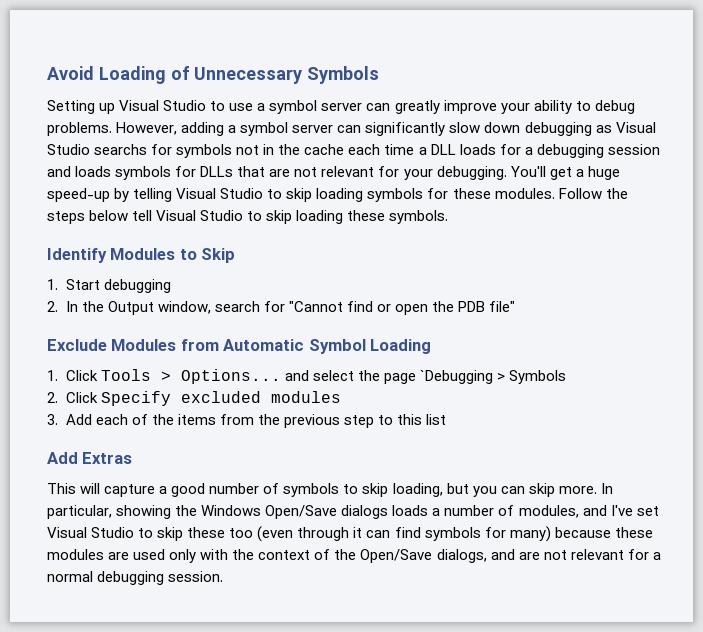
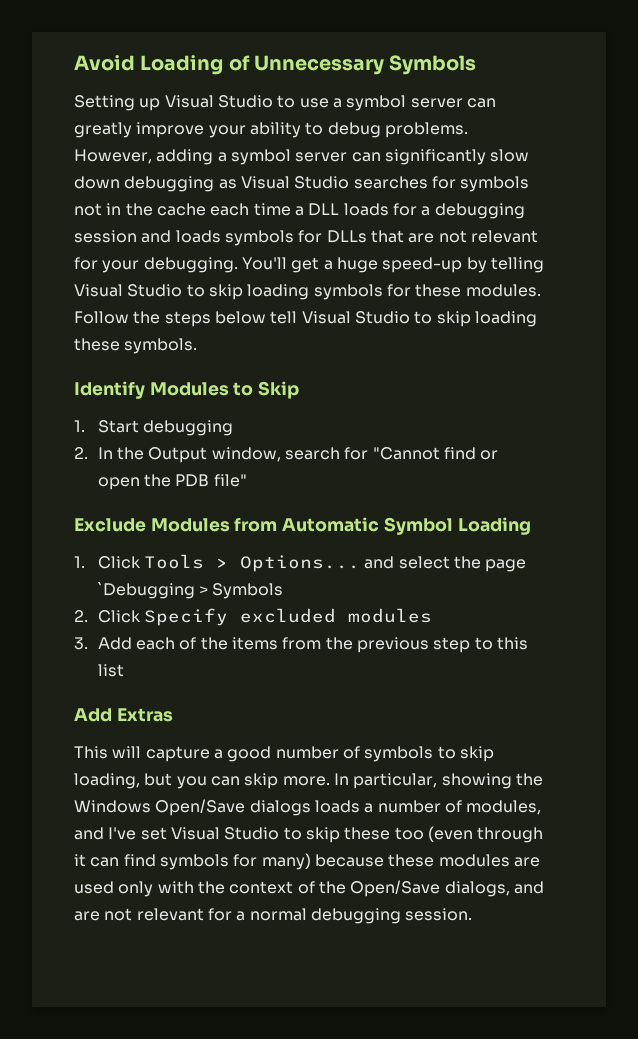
- However, adding a symbol server can significantly slow down debugging as Visual Studio searchs for symbols not in the cache each time a DLL loads for a debugging session and loads symbols for DLLs that are not relevant for your debugging.
+ However, adding a symbol server can significantly slow down debugging as Visual Studio searches for symbols not in the cache each time a DLL loads for a debugging session and loads symbols for DLLs that are not relevant for your debugging.

